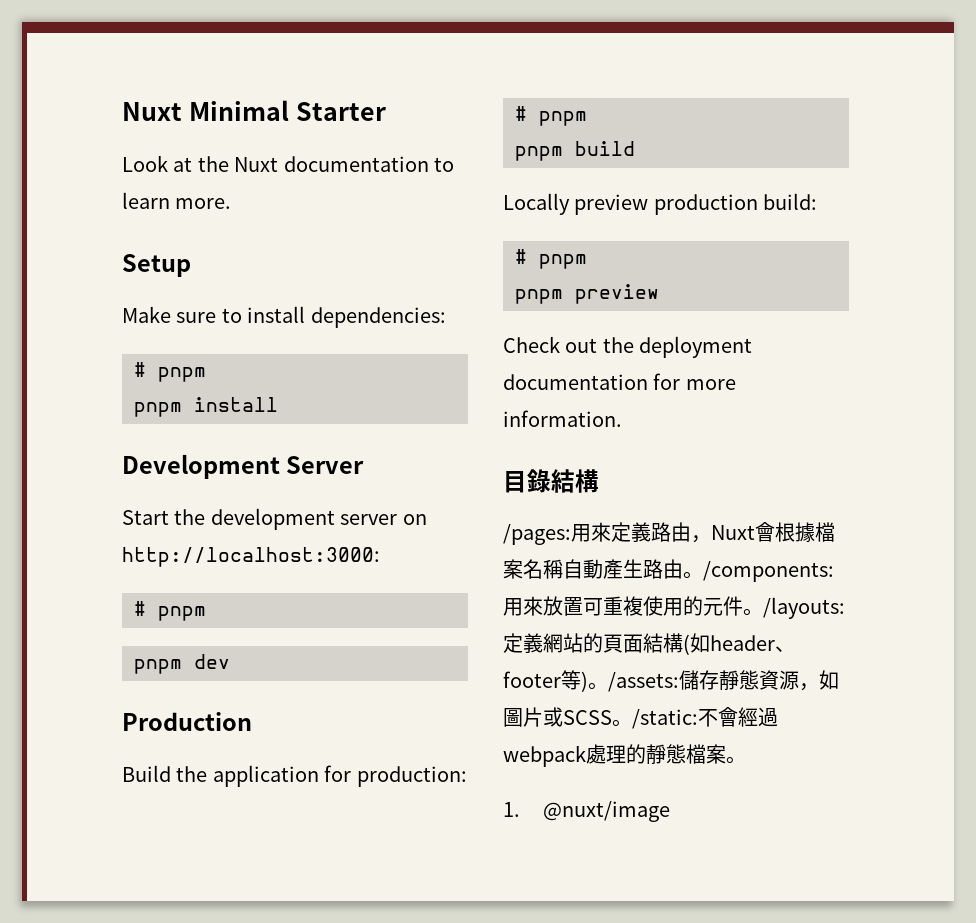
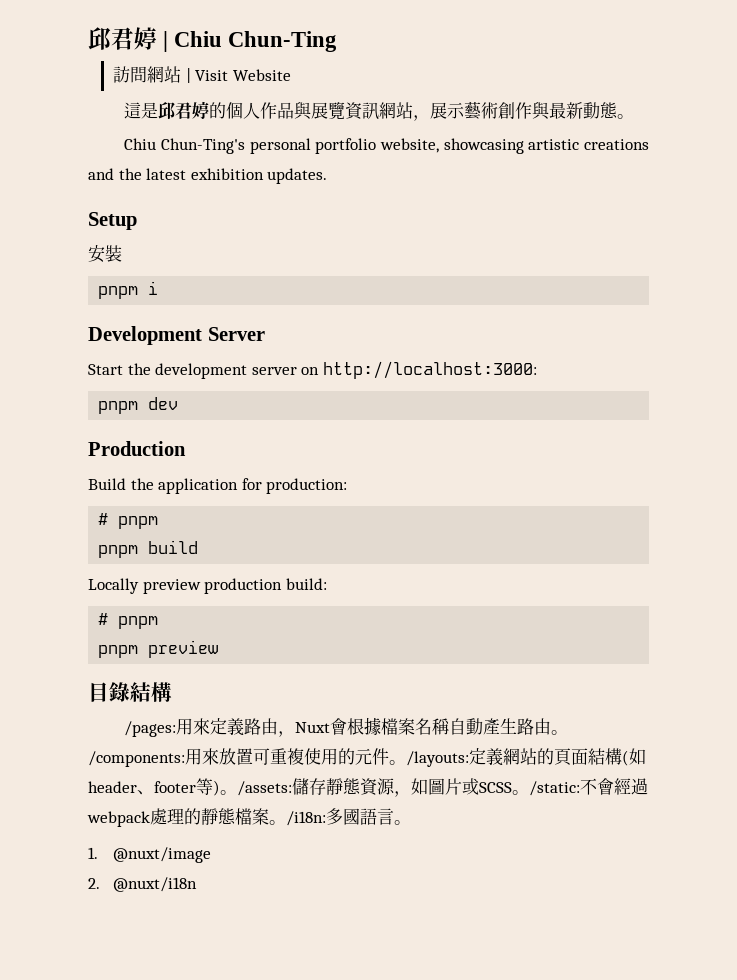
- Nuxt Minimal Starter
- Look at the Nuxt documentation to learn more.
+ 邱君婷 | Chiu Chun-Ting
+ 訪問網站 | Visit Website
+ 這是邱君婷的個人作品與展覽資訊網站，展示藝術創作與最新動態。
+ Chiu Chun-Ting's personal portfolio website, showcasing artistic creations and the latest exhibition updates.
  Setup
- Make sure to install dependencies:
- # pnpm
- pnpm install
+ 安裝
+ pnpm i
  Start the development server on http://localhost:3000:
- # pnpm
- Check out the deployment documentation for more information.
+ /i18n:多國語言。
+ 2. @nuxt/i18n

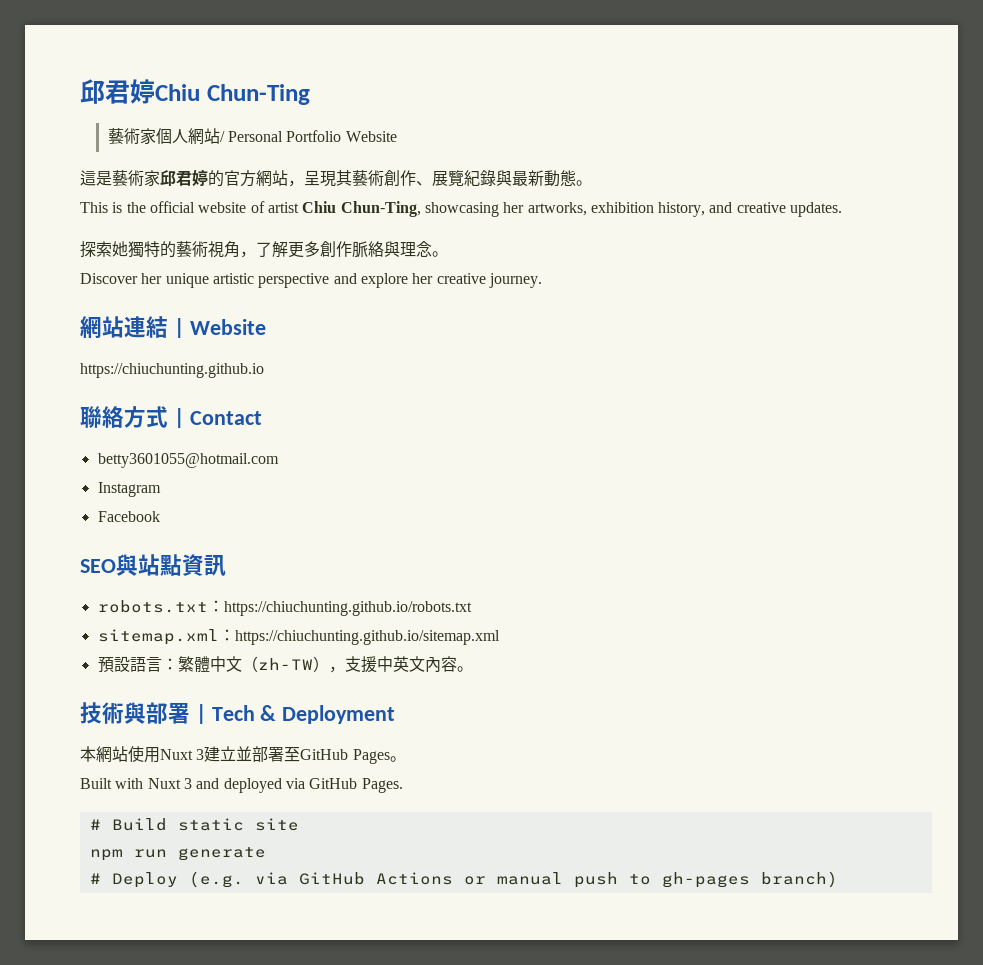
- 邱君婷 | Chiu Chun-Ting
+ 邱君婷Chiu Chun-Ting
- 訪問網站 | Visit Website
+ 藝術家個人網站/ Personal Portfolio Website
- 這是邱君婷的個人作品與展覽資訊網站，展示藝術創作與最新動態。
- Chiu Chun-Ting's personal portfolio website, showcasing artistic creations and the latest exhibition updates.
- Setup
- 安裝
- pnpm i
- Development Server
- Start the development server on http://localhost:3000:
- pnpm dev
- Production
- Build the application for production:
- # pnpm
- pnpm build
- Locally preview production build:
- # pnpm
- pnpm preview
- 目錄結構
- /pages:用來定義路由，Nuxt會根據檔案名稱自動產生路由。/components:用來放置可重複使用的元件。/layouts:定義網站的頁面結構(如header、footer等)。/assets:儲存靜態資源，如圖片或SCSS。/static:不會經過webpack處理的靜態檔案。/i18n:多國語言。
- 1. @nuxt/image
- 2. @nuxt/i18n
+ 這是藝術家邱君婷的官方網站，呈現其藝術創作、展覽紀錄與最新動態。
+ This is the official website of artist Chiu Chun-Ting, showcasing her artworks, exhibition history, and creative updates.
+ 探索她獨特的藝術視角，了解更多創作脈絡與理念。
+ Discover her unique artistic perspective and explore her creative journey.
+ 網站連結 | Website
+ https://chiuchunting.github.io
+ 聯絡方式 | Contact
+ betty3601055@hotmail.com
+ Instagram
+ Facebook
+ SEO與站點資訊
+ robots.txt：https://chiuchunting.github.io/robots.txt
+ sitemap.xml：https://chiuchunting.github.io/sitemap.xml
+ 預設語言：繁體中文（zh-TW），支援中英文內容。
+ 技術與部署 | Tech & Deployment
+ 本網站使用Nuxt 3建立並部署至GitHub Pages。
+ Built with Nuxt 3 and deployed via GitHub Pages.
+ # Build static site
+ npm run generate
+ # Deploy (e.g. via GitHub Actions or manual push to gh-pages branch)

